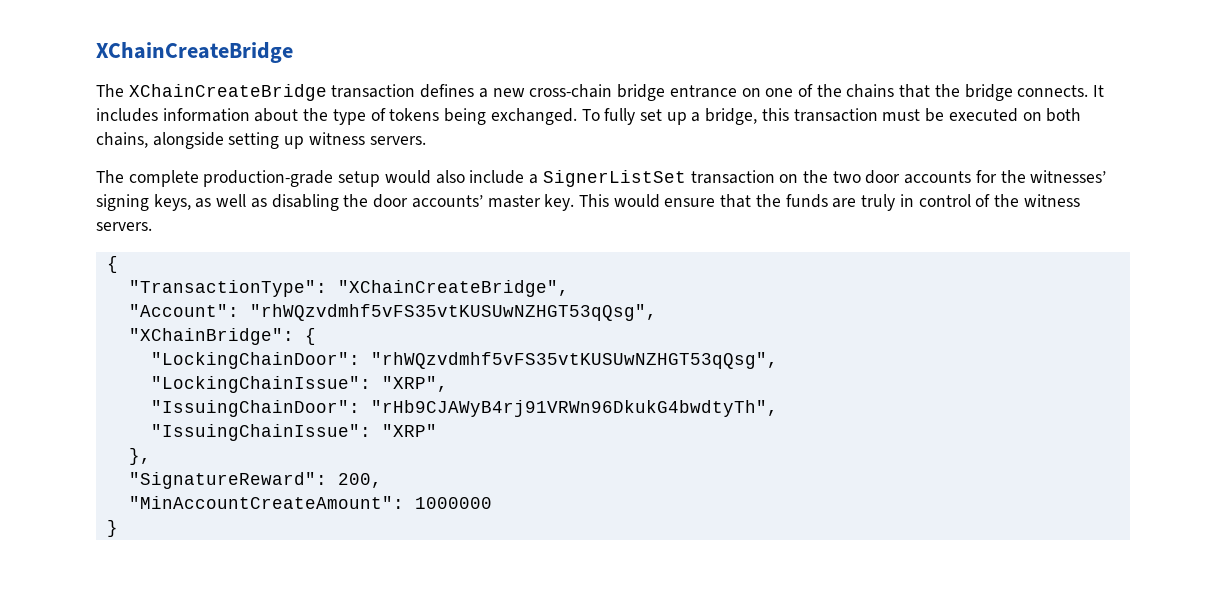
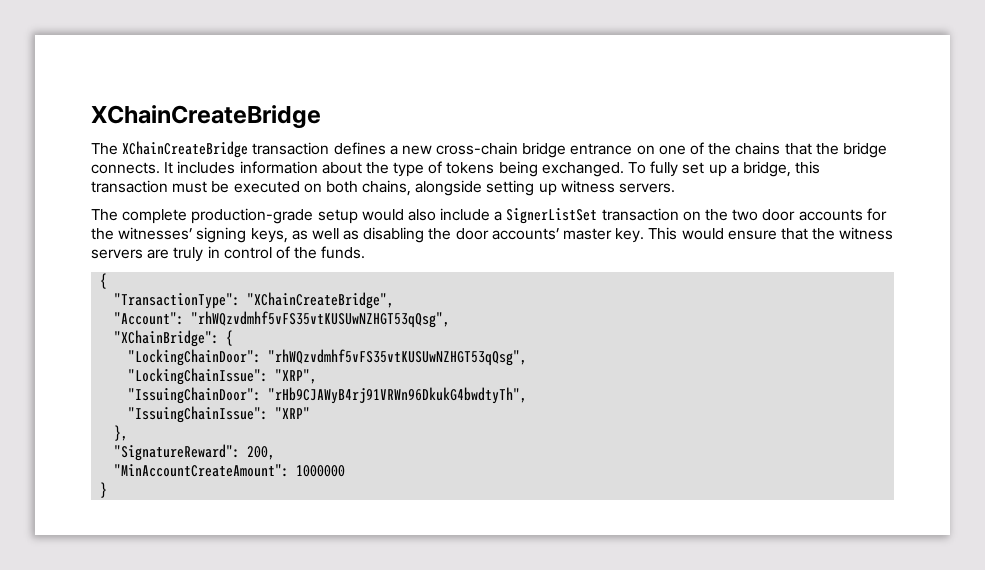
- This would ensure that the funds are truly in control of the witness servers.
+ This would ensure that the witness servers are truly in control of the funds.

